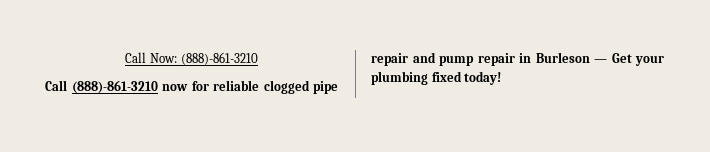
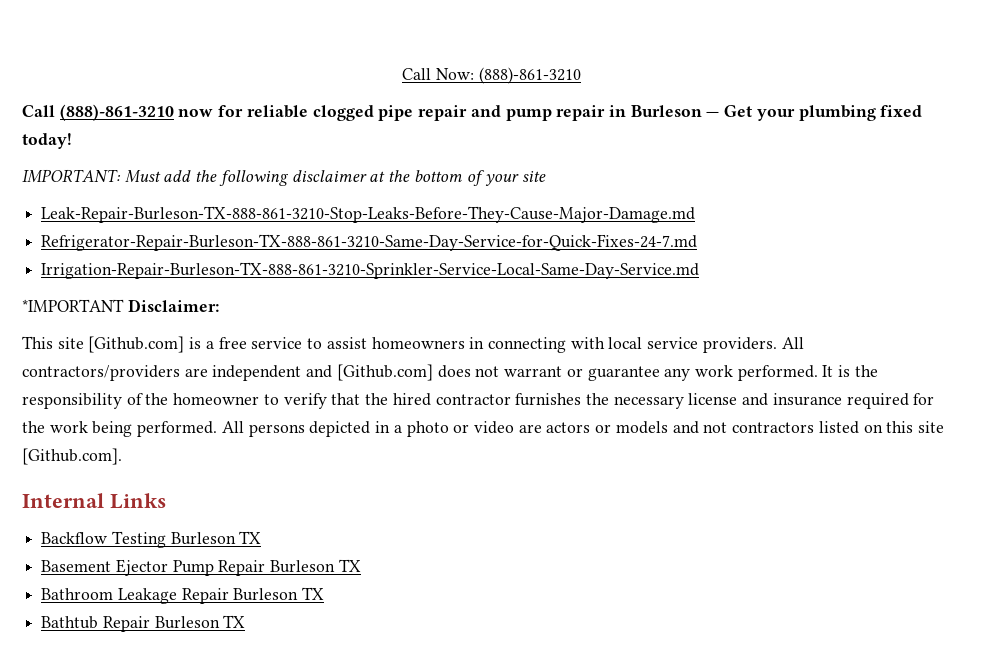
+ IMPORTANT: Must add the following disclaimer at the bottom of your site
+ Leak-Repair-Burleson-TX-888-861-3210-Stop-Leaks-Before-They-Cause-Major-Damage.md
+ Refrigerator-Repair-Burleson-TX-888-861-3210-Same-Day-Service-for-Quick-Fixes-24-7.md
+ Irrigation-Repair-Burleson-TX-888-861-3210-Sprinkler-Service-Local-Same-Day-Service.md
+ *IMPORTANT Disclaimer:
+ This site [Github.com] is a free service to assist homeowners in connecting with local service providers. All contractors/providers are independent and [Github.com] does not warrant or guarantee any work performed. It is the responsibility of the homeowner to verify that the hired contractor furnishes the necessary license and insurance required for the work being performed. All persons depicted in a photo or video are actors or models and not contractors listed on this site [Github.com].
+ Internal Links
+ Backflow Testing Burleson TX
+ Basement Ejector Pump Repair Burleson TX
+ Bathroom Leakage Repair Burleson TX
+ Bathtub Repair Burleson TX

